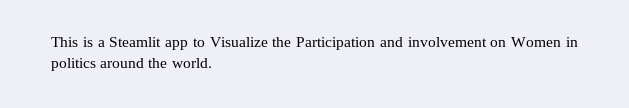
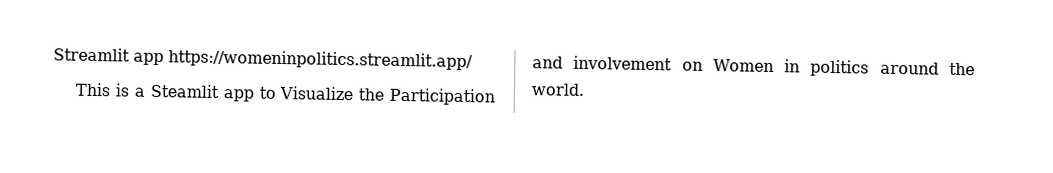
+ Streamlit app https://womeninpolitics.streamlit.app/

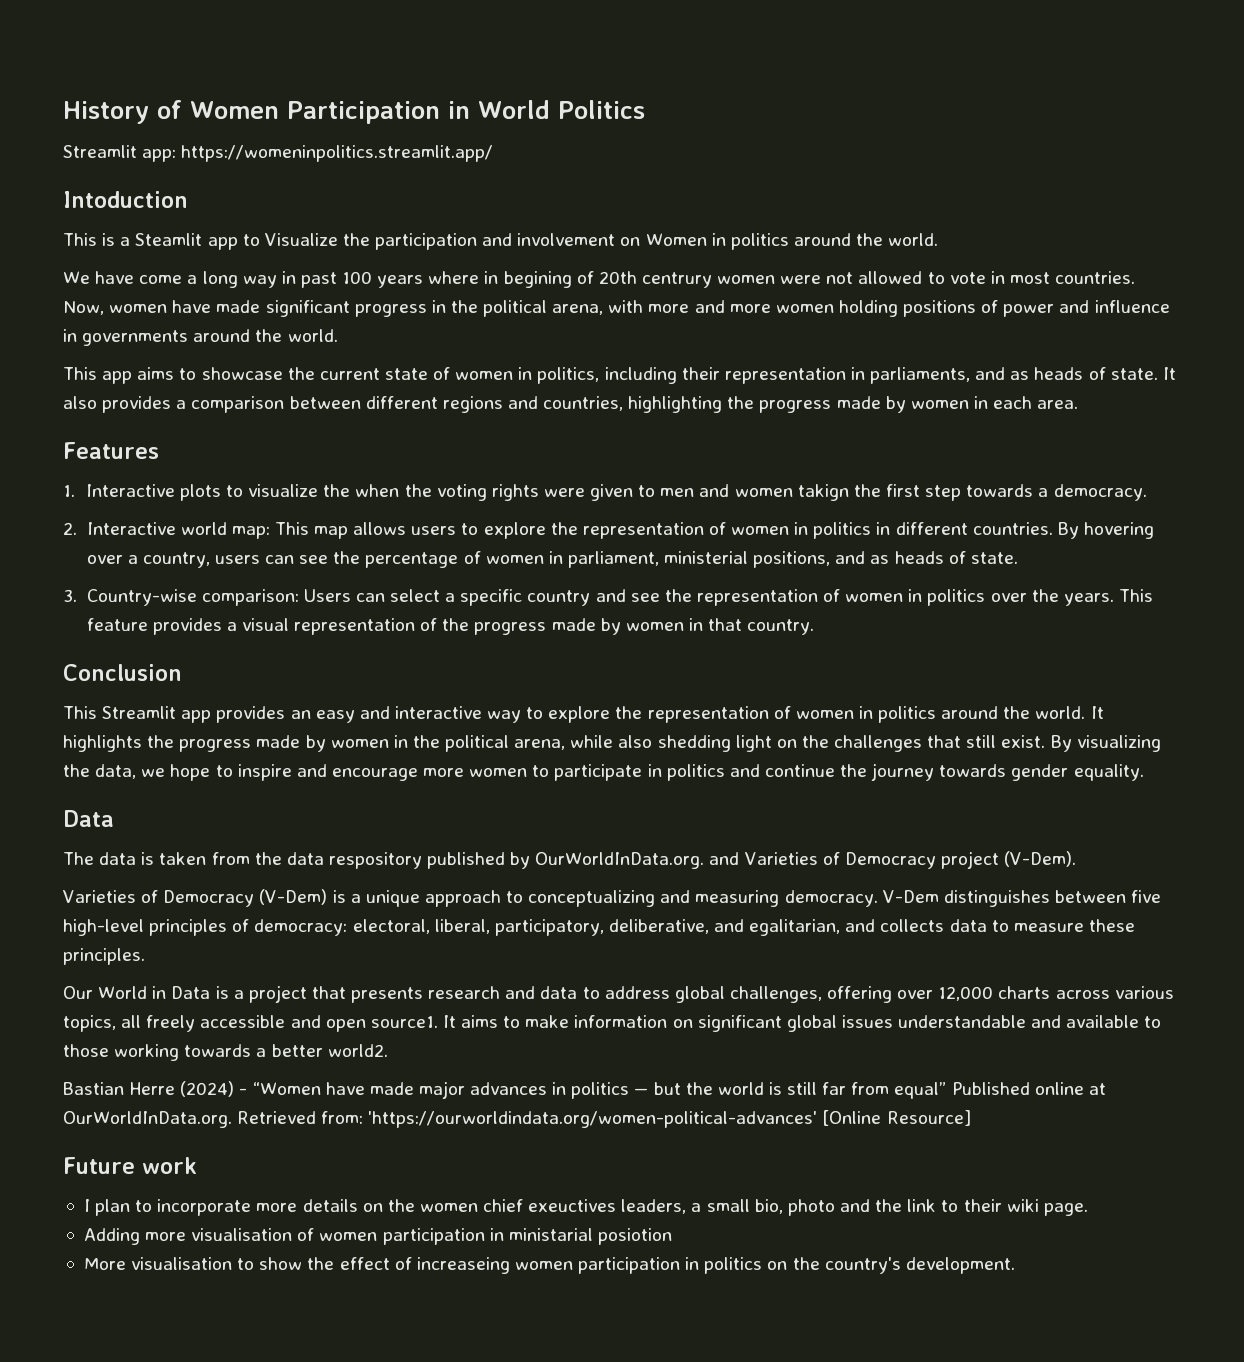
- Streamlit app https://womeninpolitics.streamlit.app/
+ History of Women Participation in World Politics
+ Streamlit app: https://womeninpolitics.streamlit.app/
+ Intoduction
- This is a Steamlit app to Visualize the Participation and involvement on Women in politics around the world.
+ This is a Steamlit app to Visualize the participation and involvement on Women in politics around the world.
+ We have come a long way in past 100 years where in begining of 20th centrury women were not allowed to vote in most countries. Now, women have made significant progress in the political arena, with more and more women holding positions of power and influence in governments around the world.
+ This app aims to showcase the current state of women in politics, including their representation in parliaments, and as heads of state. It also provides a comparison between different regions and countries, highlighting the progress made by women in each area.
+ Features
+ 1. Interactive plots to visualize the when the voting rights were given to men and women takign the first step towards a democracy.
+ 2. Interactive world map: This map allows users to explore the representation of women in politics in different countries. By hovering over a country, users can see the percentage of women in parliament, ministerial positions, and as heads of state.
+ 3. Country-wise comparison: Users can select a specific country and see the representation of women in politics over the years. This feature provides a visual representation of the progress made by women in that country.
+ Conclusion
+ This Streamlit app provides an easy and interactive way to explore the representation of women in politics around the world. It highlights the progress made by women in the political arena, while also shedding light on the challenges that still exist. By visualizing the data, we hope to inspire and encourage more women to participate in politics and continue the journey towards gender equality.
+ Data
+ The data is taken from the data respository published by OurWorldInData.org. and Varieties of Democracy project (V-Dem).
+ Varieties of Democracy (V-Dem) is a unique approach to conceptualizing and measuring democracy. V-Dem distinguishes between five high-level principles of democracy: electoral, liberal, participatory, deliberative, and egalitarian, and collects data to measure these principles.
+ Our World in Data is a project that presents research and data to address global challenges, offering over 12,000 charts across various topics, all freely accessible and open source1. It aims to make information on significant global issues understandable and available to those working towards a better world2.
+ Bastian Herre (2024) - “Women have made major advances in politics — but the world is still far from equal” Published online at OurWorldInData.org. Retrieved from: 'https://ourworldindata.org/women-political-advances' [Online Resource]
+ Future work
+ I plan to incorporate more details on the women chief exeuctives leaders, a small bio, photo and the link to their wiki page.
+ Adding more visualisation of women participation in ministarial posiotion
+ More visualisation to show the effect of increaseing women participation in politics on the country's development.

